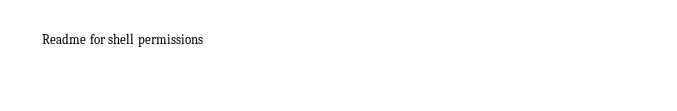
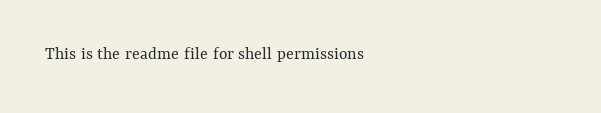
- Readme for shell permissions
+ This is the readme file for shell permissions

